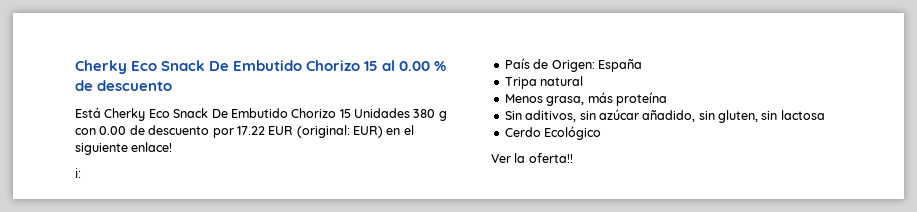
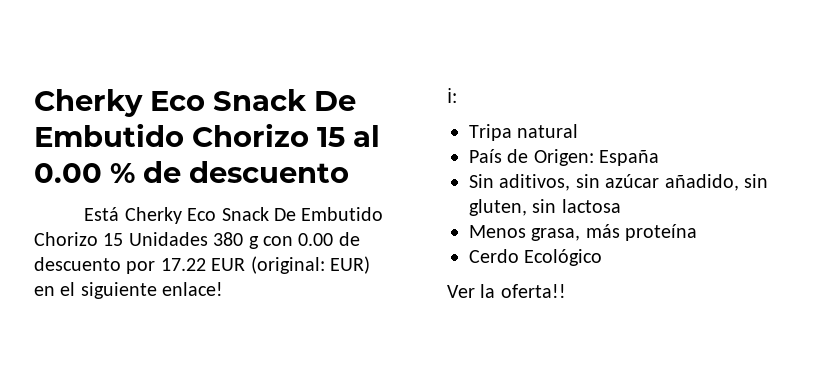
+ Tripa natural
- Tripa natural
- Menos grasa, más proteína
+ Menos grasa, más proteína

